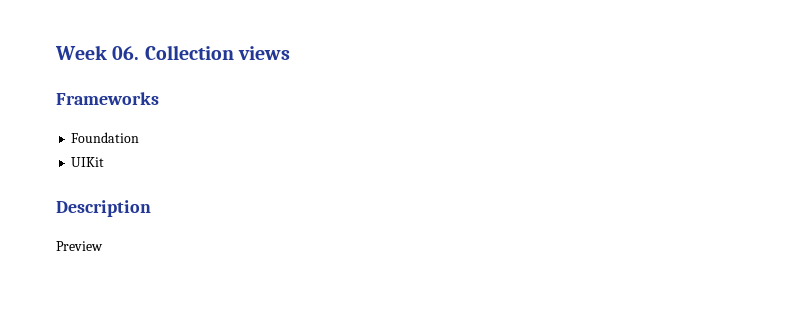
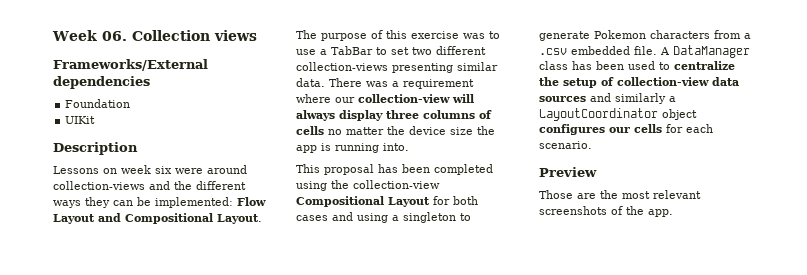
- Frameworks
+ Frameworks/External dependencies
+ Lessons on week six were around collection-views and the different ways they can be implemented: Flow Layout and Compositional Layout. The purpose of this exercise was to use a TabBar to set two different collection-views presenting similar data. There was a requirement where our collection-view will always display three columns of cells no matter the device size the app is running into.
+ This proposal has been completed using the collection-view Compositional Layout for both cases and using a singleton to generate Pokemon characters from a .csv embedded file. A DataManager class has been used to centralize the setup of collection-view data sources and similarly a LayoutCoordinator object configures our cells for each scenario.
  Preview
+ Those are the most relevant screenshots of the app.

